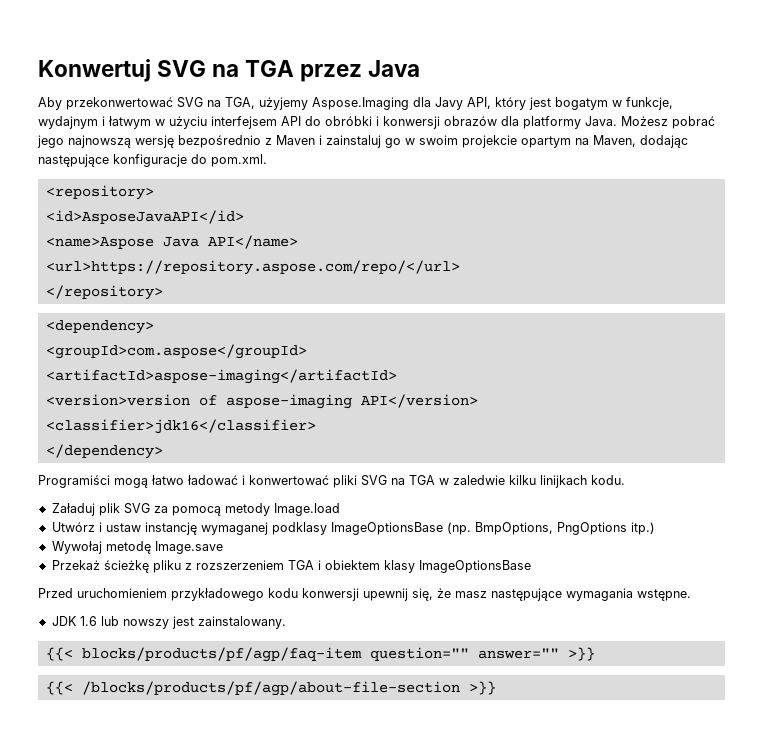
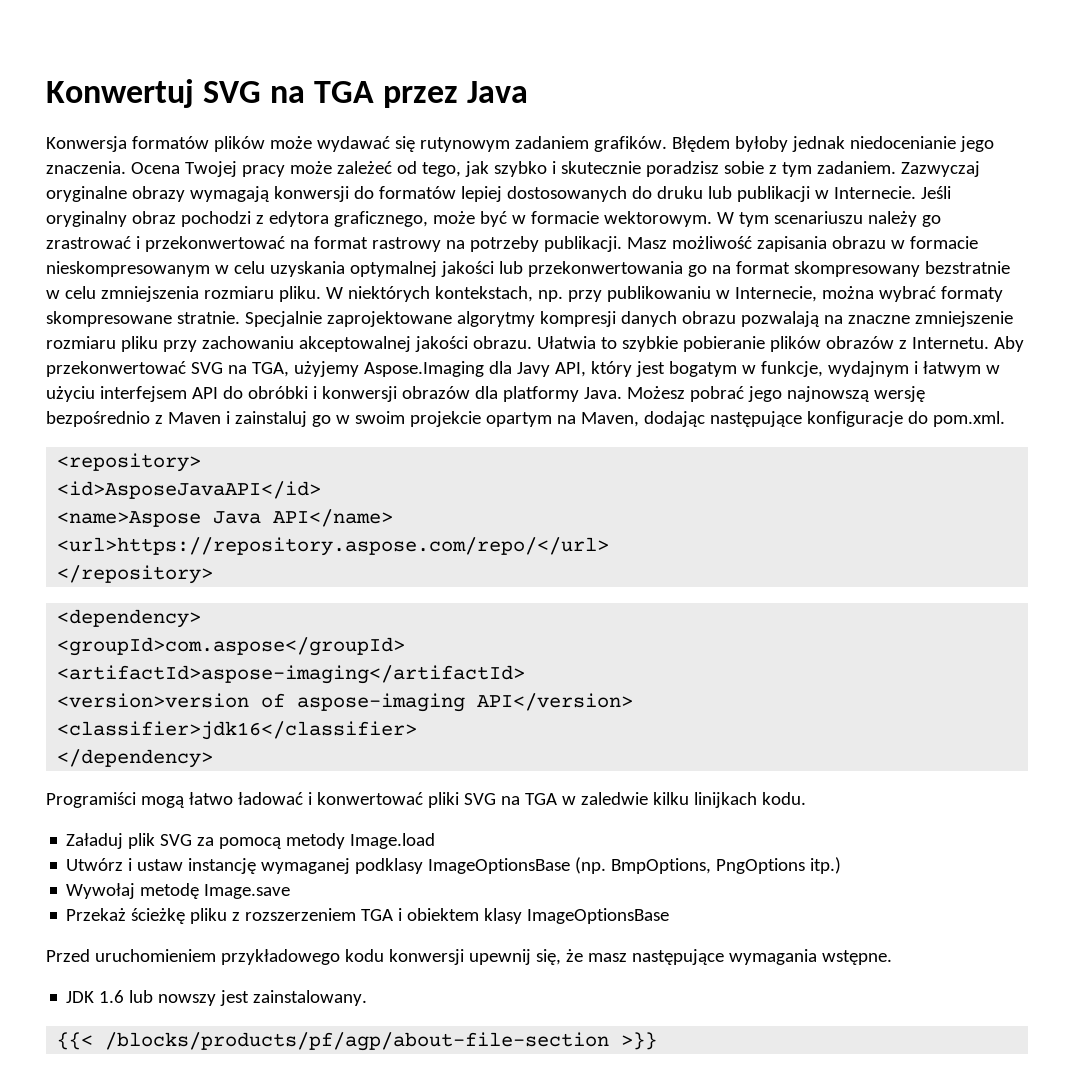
+ Konwersja formatów plików może wydawać się rutynowym zadaniem grafików. Błędem byłoby jednak niedocenianie jego znaczenia. Ocena Twojej pracy może zależeć od tego, jak szybko i skutecznie poradzisz sobie z tym zadaniem. Zazwyczaj oryginalne obrazy wymagają konwersji do formatów lepiej dostosowanych do druku lub publikacji w Internecie. Jeśli oryginalny obraz pochodzi z edytora graficznego, może być w formacie wektorowym. W tym scenariuszu należy go zrastrować i przekonwertować na format rastrowy na potrzeby publikacji. Masz możliwość zapisania obrazu w formacie nieskompresowanym w celu uzyskania optymalnej jakości lub przekonwertowania go na format skompresowany bezstratnie w celu zmniejszenia rozmiaru pliku. W niektórych kontekstach, np. przy publikowaniu w Internecie, można wybrać formaty skompresowane stratnie. Specjalnie zaprojektowane algorytmy kompresji danych obrazu pozwalają na znaczne zmniejszenie rozmiaru pliku przy zachowaniu akceptowalnej jakości obrazu. Ułatwia to szybkie pobieranie plików obrazów z Internetu.
- {{< blocks/products/pf/agp/faq-item question="" answer="" >}}

